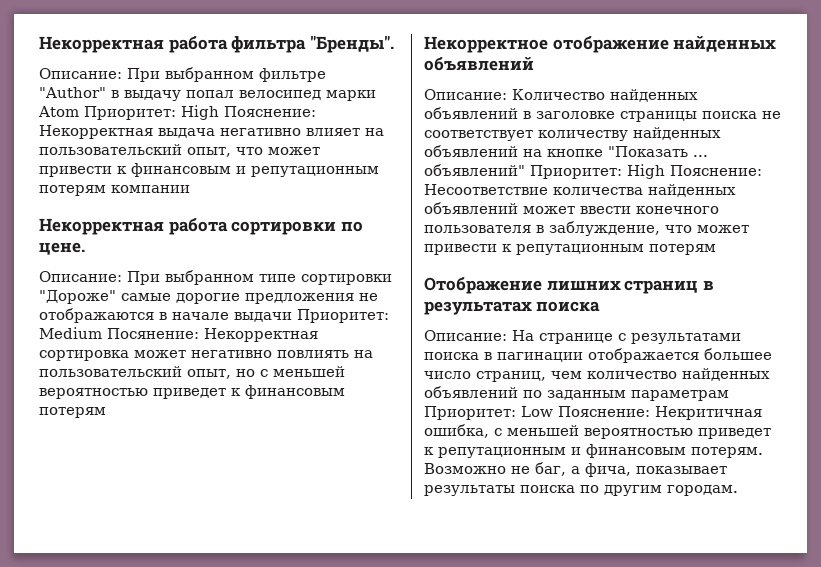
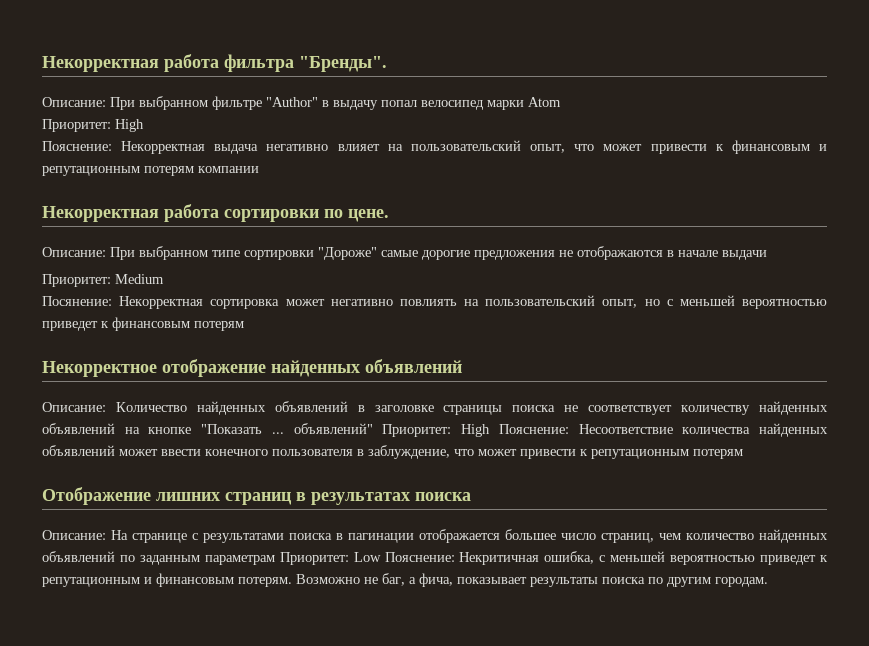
- Описание: При выбранном фильтре "Author" в выдачу попал велосипед марки Atom Приоритет: High Пояснение: Некорректная выдача негативно влияет на пользовательский опыт, что может привести к финансовым и репутационным потерям компании
+ Описание: При выбранном фильтре "Author" в выдачу попал велосипед марки Atom
+ Приоритет: High
+ Пояснение: Некорректная выдача негативно влияет на пользовательский опыт, что может привести к финансовым и репутационным потерям компании
- Описание: При выбранном типе сортировки "Дороже" самые дорогие предложения не отображаются в начале выдачи Приоритет: Medium Посянение: Некорректная сортировка может негативно повлиять на пользовательский опыт, но с меньшей вероятностью приведет к финансовым потерям
+ Описание: При выбранном типе сортировки "Дороже" самые дорогие предложения не отображаются в начале выдачи
+ Приоритет: Medium
+ Посянение: Некорректная сортировка может негативно повлиять на пользовательский опыт, но с меньшей вероятностью приведет к финансовым потерям

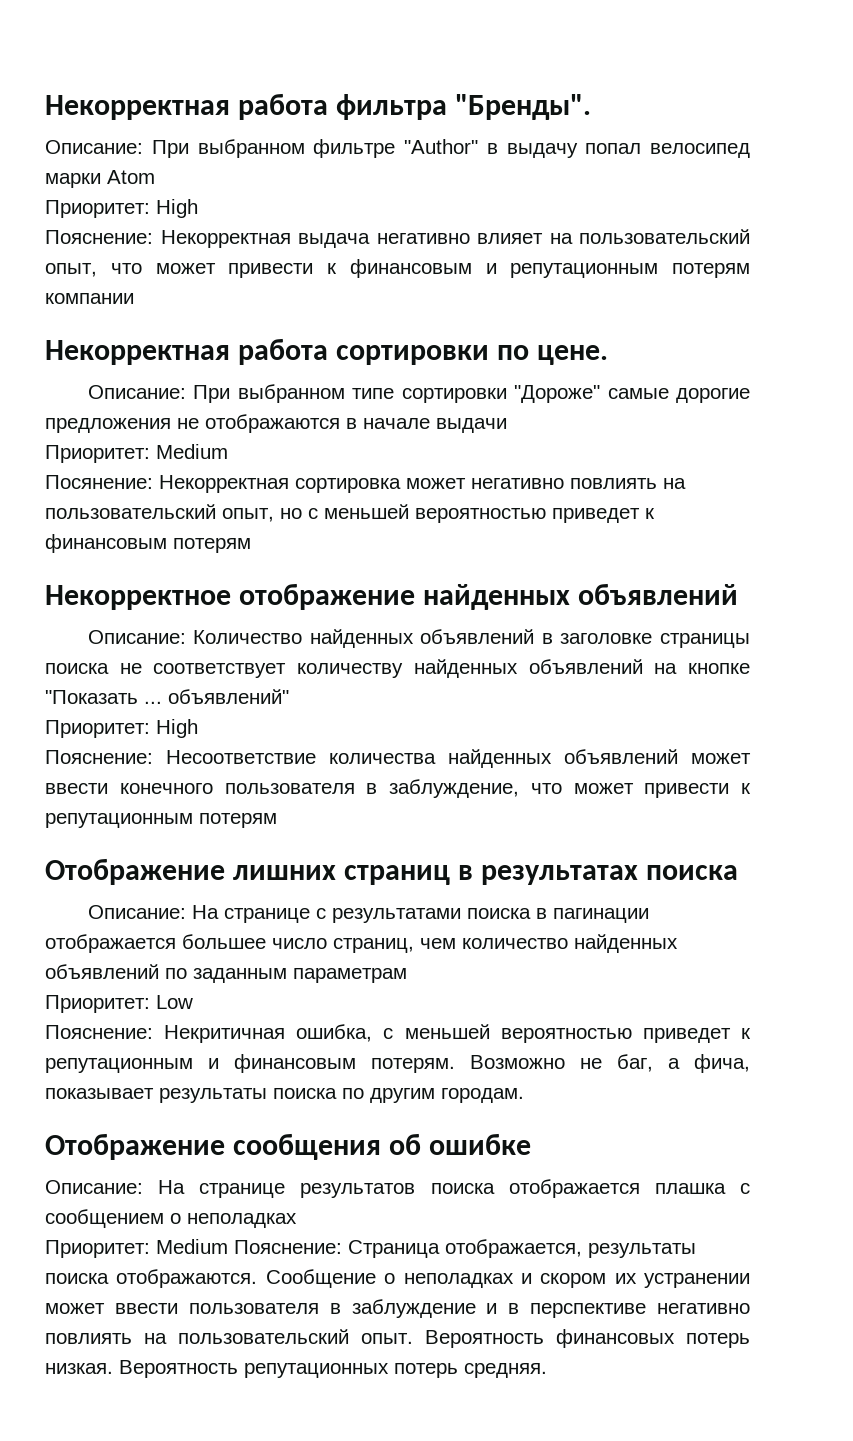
- Описание: Количество найденных объявлений в заголовке страницы поиска не соответствует количеству найденных объявлений на кнопке "Показать ... объявлений" Приоритет: High Пояснение: Несоответствие количества найденных объявлений может ввести конечного пользователя в заблуждение, что может привести к репутационным потерям
+ Описание: Количество найденных объявлений в заголовке страницы поиска не соответствует количеству найденных объявлений на кнопке "Показать ... объявлений"
+ Приоритет: High
+ Пояснение: Несоответствие количества найденных объявлений может ввести конечного пользователя в заблуждение, что может привести к репутационным потерям
- Описание: На странице с результатами поиска в пагинации отображается большее число страниц, чем количество найденных объявлений по заданным параметрам Приоритет: Low Пояснение: Некритичная ошибка, с меньшей вероятностью приведет к репутационным и финансовым потерям.
+ Описание: На странице с результатами поиска в пагинации отображается большее число страниц, чем количество найденных объявлений по заданным параметрам
+ Приоритет: Low
+ Пояснение: Некритичная ошибка, с меньшей вероятностью приведет к репутационным и финансовым потерям.
+ Отображение сообщения об ошибке
+ Описание: На странице результатов поиска отображается плашка с сообщением о неполадках
+ Приоритет: Medium Пояснение: Страница отображается, результаты поиска отображаются. Сообщение о неполадках и скором их устранении может ввести пользователя в заблуждение и в перспективе негативно повлиять на пользовательский опыт. Вероятность финансовых потерь низкая. Вероятность репутационных потерь средняя.

